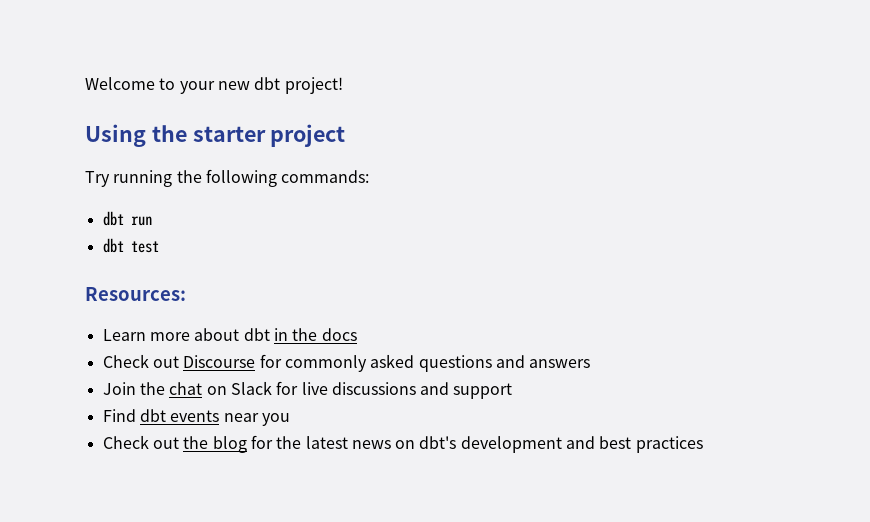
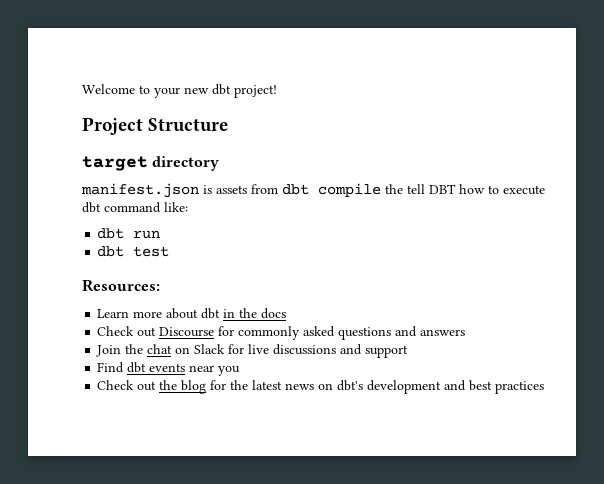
- Using the starter project
- Try running the following commands:
+ Project Structure
+ target directory
+ manifest.json is assets from dbt compile the tell DBT how to execute dbt command like:

